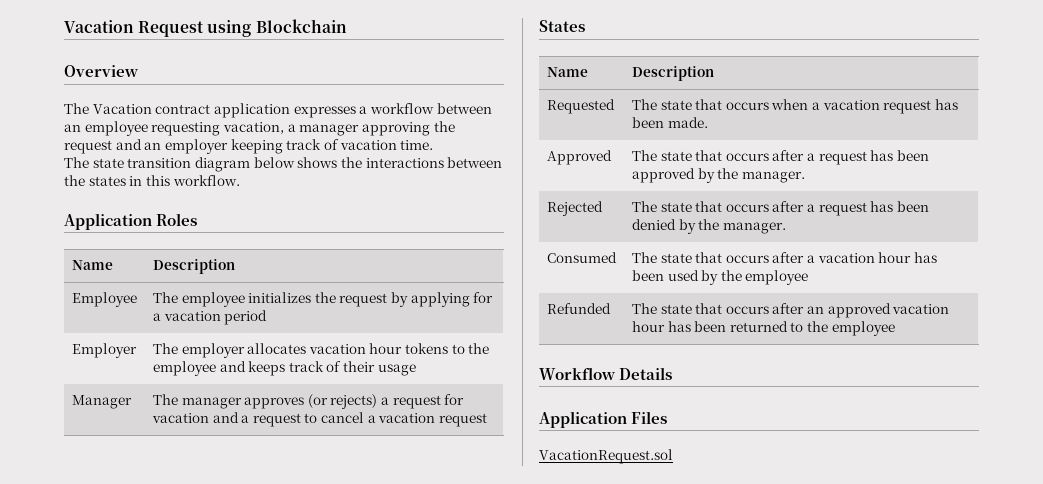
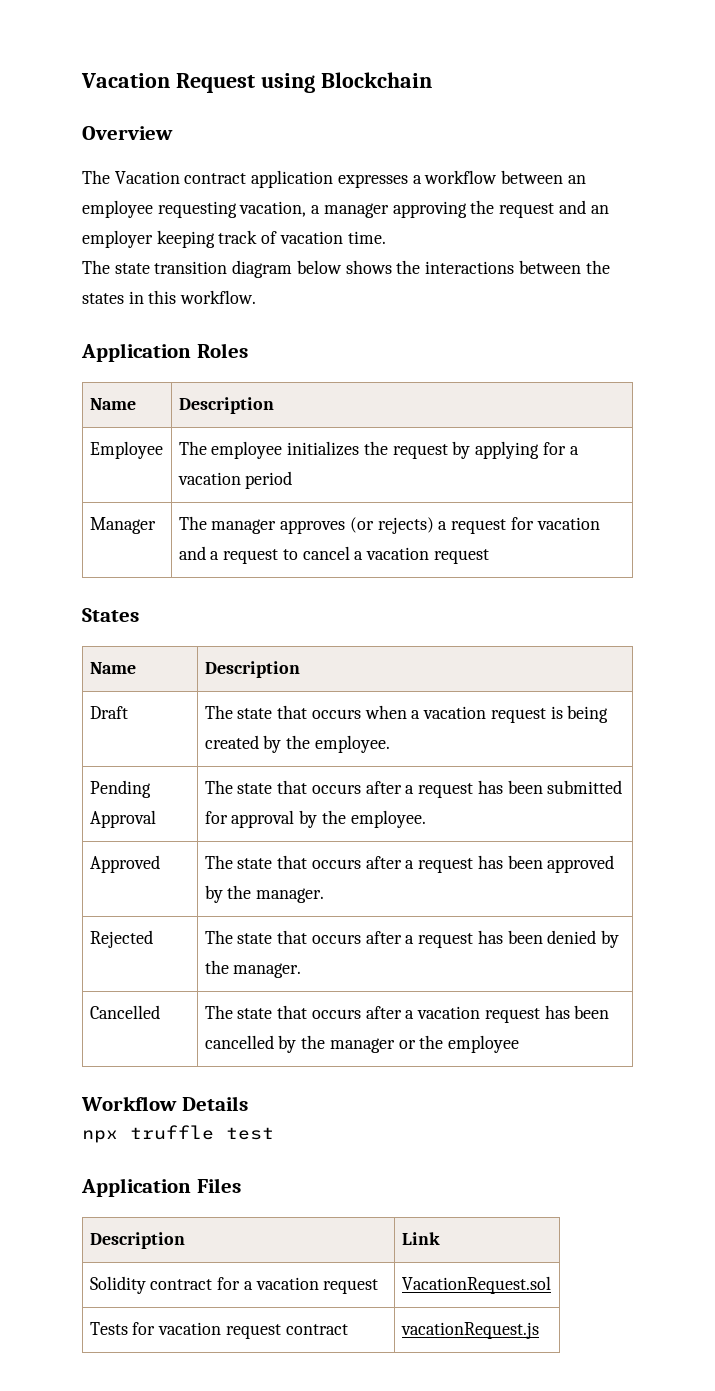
- Employer | The employer allocates vacation hour tokens to the employee and keeps track of their usage
- Requested | The state that occurs when a vacation request has been made.
+ Draft | The state that occurs when a vacation request is being created by the employee.
+ Pending Approval | The state that occurs after a request has been submitted for approval by the employee.
- Consumed | The state that occurs after a vacation hour has been used by the employee
- Refunded | The state that occurs after an approved vacation hour has been returned to the employee
+ Cancelled | The state that occurs after a vacation request has been cancelled by the manager or the employee
+ npx truffle test
- VacationRequest.sol
+ Description | Link
+ Solidity contract for a vacation request | VacationRequest.sol
+ Tests for vacation request contract | vacationRequest.js

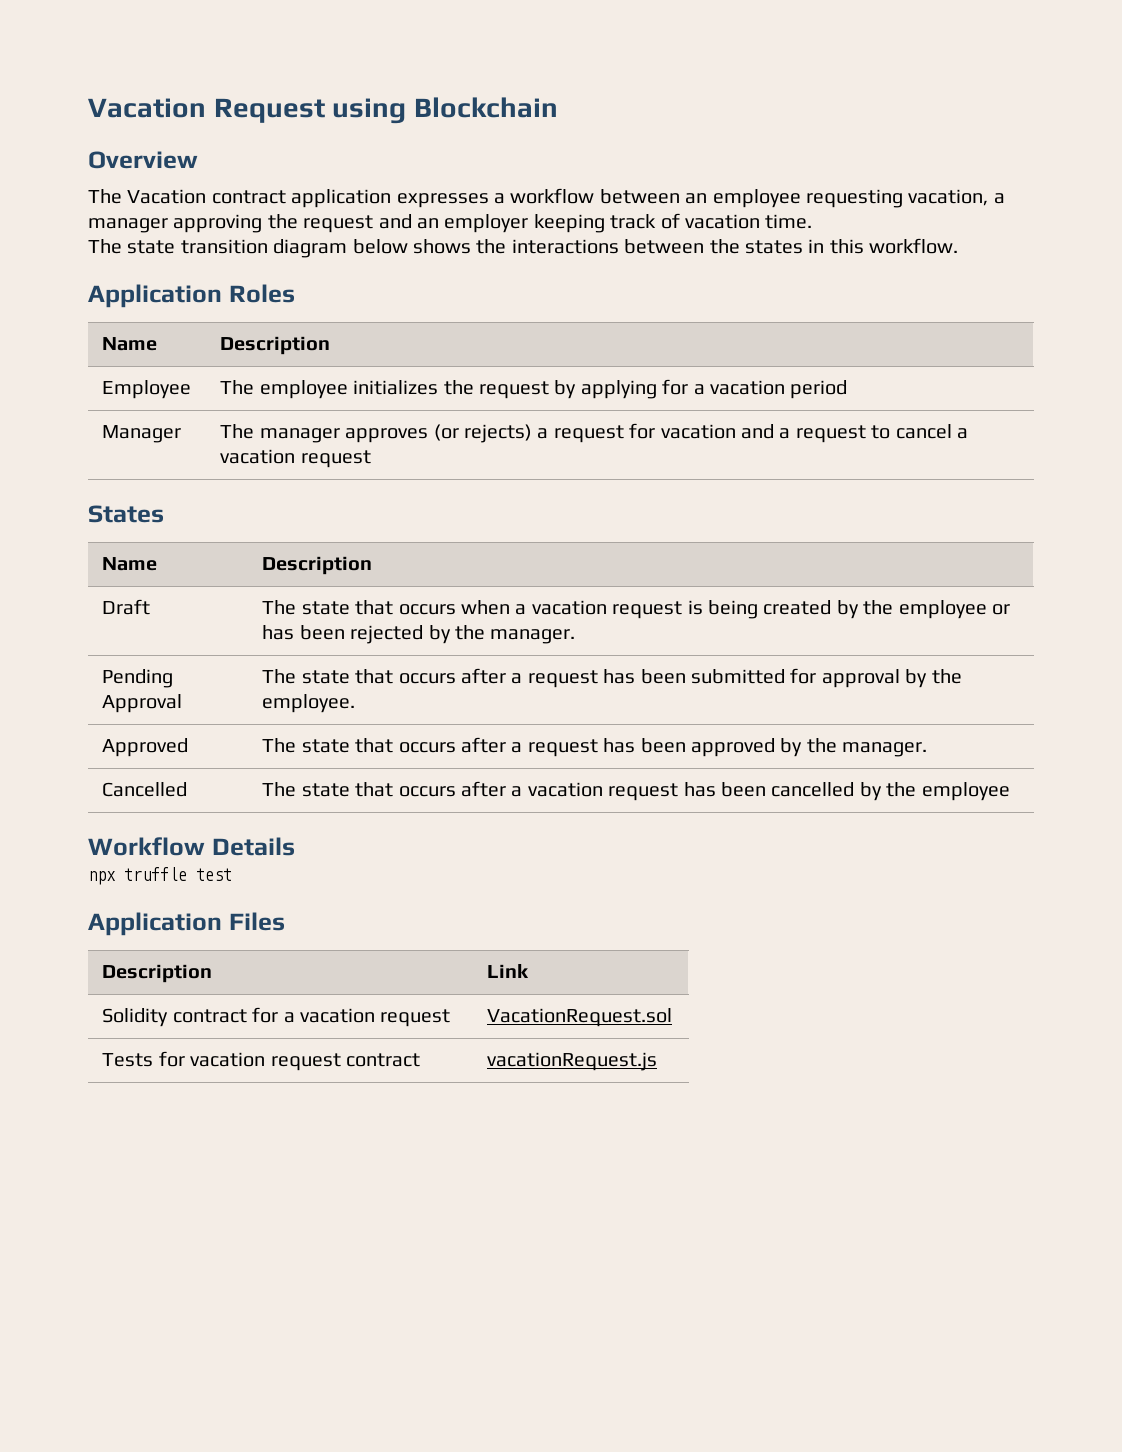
- Draft | The state that occurs when a vacation request is being created by the employee.
+ Draft | The state that occurs when a vacation request is being created by the employee or has been rejected by the manager.
- Rejected | The state that occurs after a request has been denied by the manager.
- Cancelled | The state that occurs after a vacation request has been cancelled by the manager or the employee
+ Cancelled | The state that occurs after a vacation request has been cancelled by the employee

